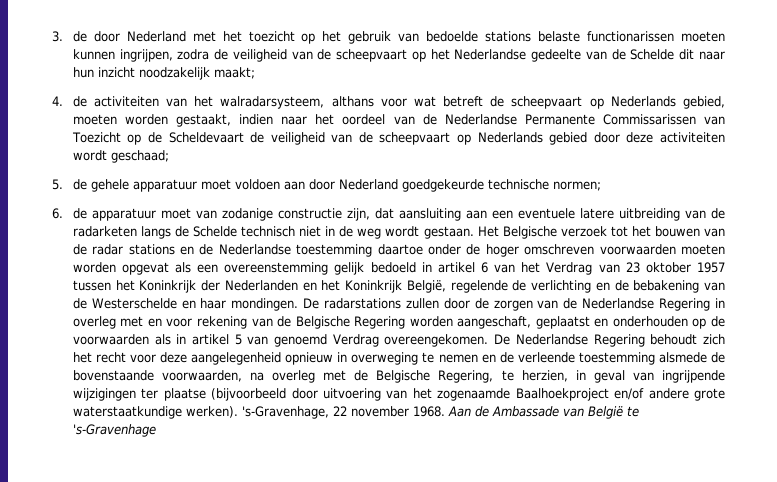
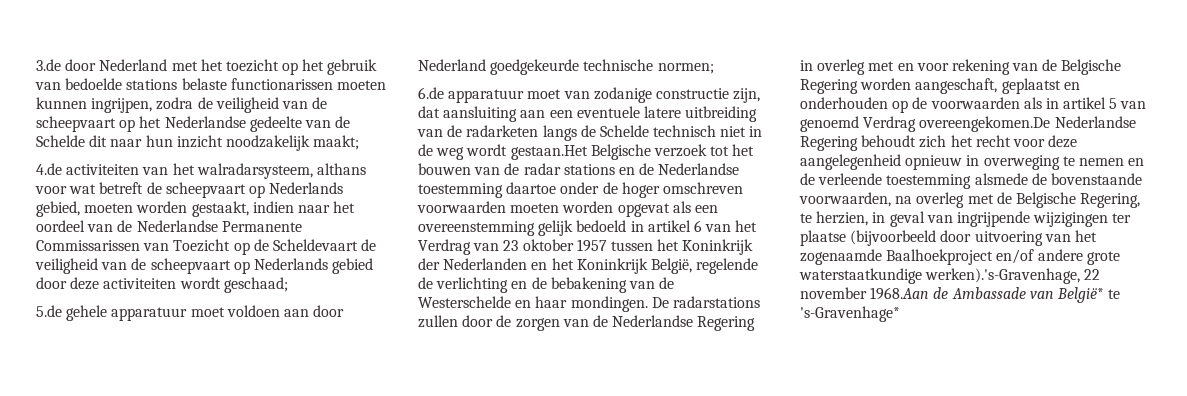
- 3. de door Nederland met het toezicht op het gebruik van bedoelde stations belaste functionarissen moeten kunnen ingrijpen, zodra de veiligheid van de scheepvaart op het Nederlandse gedeelte van de Schelde dit naar hun inzicht noodzakelijk maakt;
+ 3.de door Nederland met het toezicht op het gebruik van bedoelde stations belaste functionarissen moeten kunnen ingrijpen, zodra de veiligheid van de scheepvaart op het Nederlandse gedeelte van de Schelde dit naar hun inzicht noodzakelijk maakt;
- 4. de activiteiten van het walradarsysteem, althans voor wat betreft de scheepvaart op Nederlands gebied, moeten worden gestaakt, indien naar het oordeel van de Nederlandse Permanente Commissarissen van Toezicht op de Scheldevaart de veiligheid van de scheepvaart op Nederlands gebied door deze activiteiten wordt geschaad;
+ 4.de activiteiten van het walradarsysteem, althans voor wat betreft de scheepvaart op Nederlands gebied, moeten worden gestaakt, indien naar het oordeel van de Nederlandse Permanente Commissarissen van Toezicht op de Scheldevaart de veiligheid van de scheepvaart op Nederlands gebied door deze activiteiten wordt geschaad;
- 5. de gehele apparatuur moet voldoen aan door Nederland goedgekeurde technische normen;
+ 5.de gehele apparatuur moet voldoen aan door Nederland goedgekeurde technische normen;
- 6. de apparatuur moet van zodanige constructie zijn, dat aansluiting aan een eventuele latere uitbreiding van de radarketen langs de Schelde technisch niet in de weg wordt gestaan. Het Belgische verzoek tot het bouwen van de radar stations en de Nederlandse toestemming daartoe onder de hoger omschreven voorwaarden moeten worden opgevat als een overeenstemming gelijk bedoeld in artikel 6 van het Verdrag van 23 oktober 1957 tussen het Koninkrijk der Nederlanden en het Koninkrijk België, regelende de verlichting en de bebakening van de Westerschelde en haar mondingen.
+ 6.de apparatuur moet van zodanige constructie zijn, dat aansluiting aan een eventuele latere uitbreiding van de radarketen langs de Schelde technisch niet in de weg wordt gestaan.Het Belgische verzoek tot het bouwen van de radar stations en de Nederlandse toestemming daartoe onder de hoger omschreven voorwaarden moeten worden opgevat als een overeenstemming gelijk bedoeld in artikel 6 van het Verdrag van 23 oktober 1957 tussen het Koninkrijk der Nederlanden en het Koninkrijk België, regelende de verlichting en de bebakening van de Westerschelde en haar mondingen.
- De radarstations zullen door de zorgen van de Nederlandse Regering in overleg met en voor rekening van de Belgische Regering worden aangeschaft, geplaatst en onderhouden op de voorwaarden als in artikel 5 van genoemd Verdrag overeengekomen. De Nederlandse Regering behoudt zich het recht voor deze aangelegenheid opnieuw in overweging te nemen en de verleende toestemming alsmede de bovenstaande voorwaarden, na overleg met de Belgische Regering, te herzien, in geval van ingrijpende wijzigingen ter plaatse (bijvoorbeeld door uitvoering van het zogenaamde Baalhoekproject en/of andere grote waterstaatkundige werken). 's-Gravenhage, 22 november 1968. Aan de Ambassade van België te 's-Gravenhage
+ De radarstations zullen door de zorgen van de Nederlandse Regering in overleg met en voor rekening van de Belgische Regering worden aangeschaft, geplaatst en onderhouden op de voorwaarden als in artikel 5 van genoemd Verdrag overeengekomen.De Nederlandse Regering behoudt zich het recht voor deze aangelegenheid opnieuw in overweging te nemen en de verleende toestemming alsmede de bovenstaande voorwaarden, na overleg met de Belgische Regering, te herzien, in geval van ingrijpende wijzigingen ter plaatse (bijvoorbeeld door uitvoering van het zogenaamde Baalhoekproject en/of andere grote waterstaatkundige werken).'s-Gravenhage, 22 november 1968.Aan de Ambassade van België* te 's-Gravenhage*

